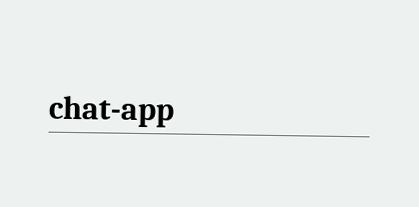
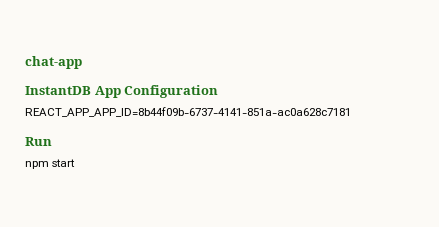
+ InstantDB App Configuration
+ REACT_APP_APP_ID=8b44f09b-6737-4141-851a-ac0a628c7181
+ Run
+ npm start

